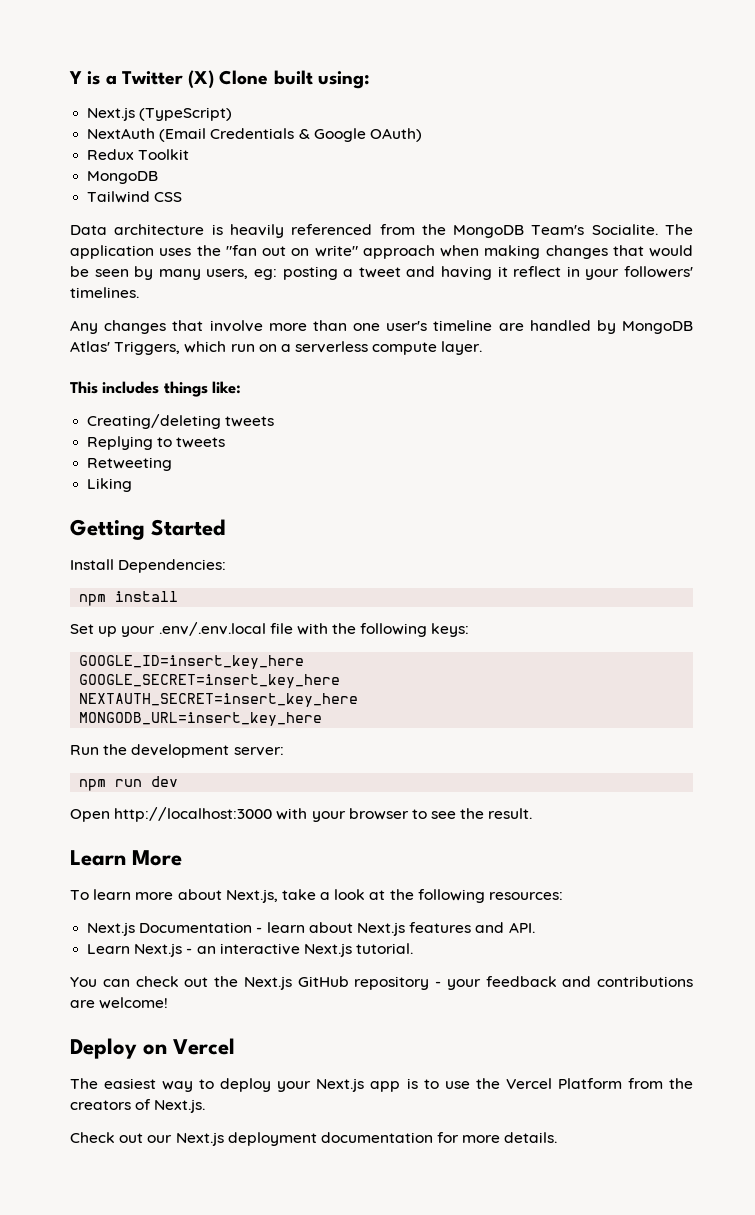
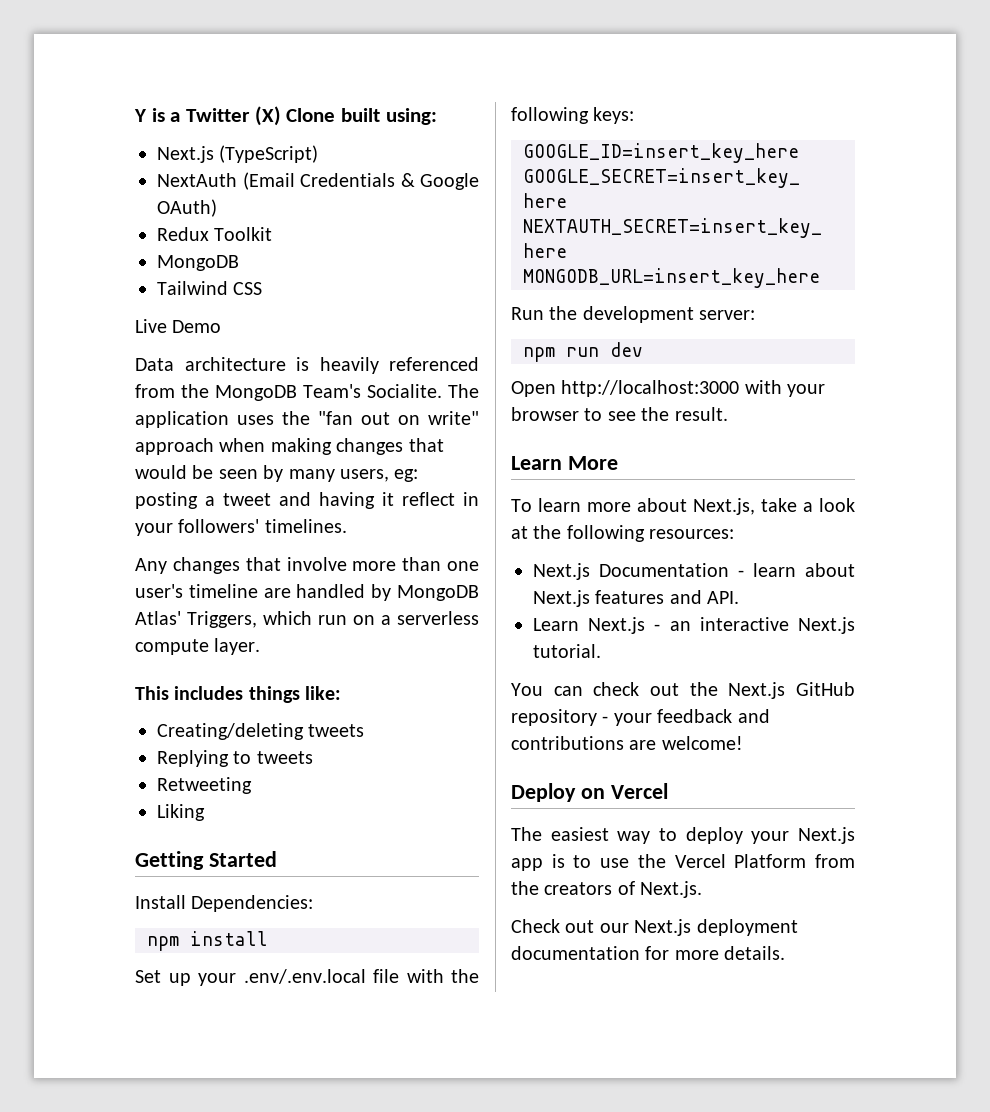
+ Live Demo

